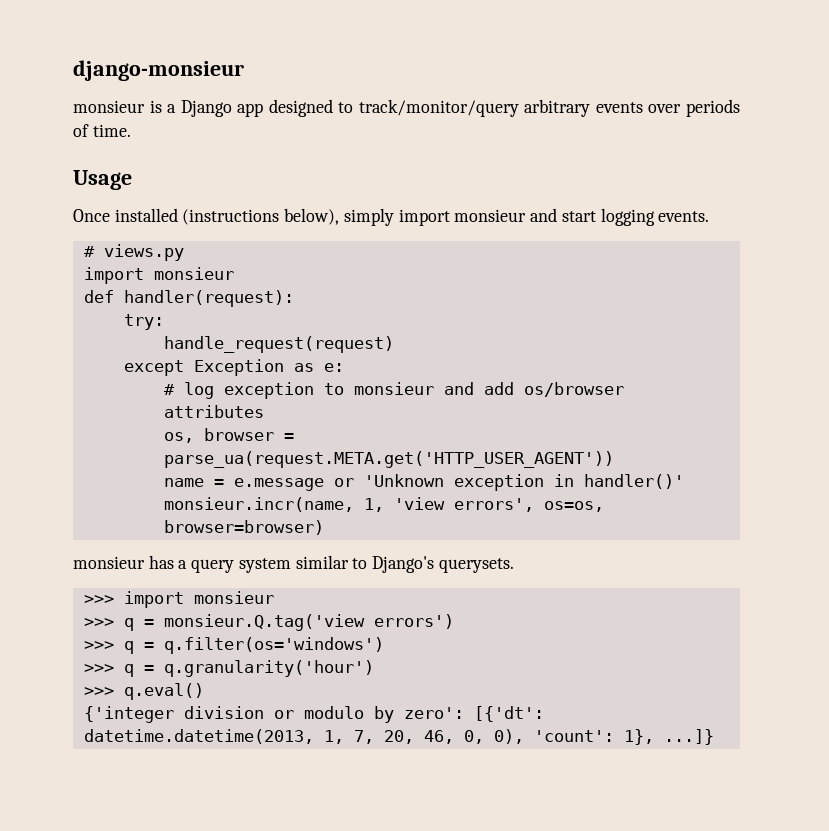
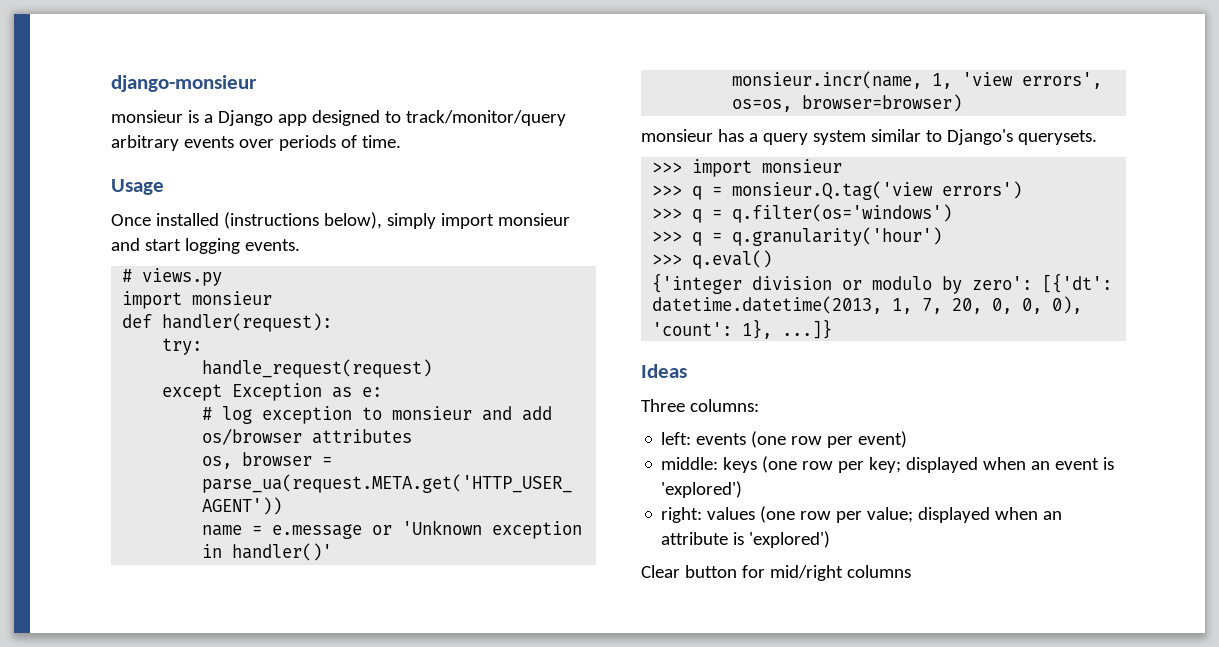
- {'integer division or modulo by zero': [{'dt': datetime.datetime(2013, 1, 7, 20, 46, 0, 0), 'count': 1}, ...]}
+ {'integer division or modulo by zero': [{'dt': datetime.datetime(2013, 1, 7, 20, 0, 0, 0), 'count': 1}, ...]}
+ Ideas
+ Three columns:
+ left: events (one row per event)
+ middle: keys (one row per key; displayed when an event is 'explored')
+ right: values (one row per value; displayed when an attribute is 'explored')
+ Clear button for mid/right columns

